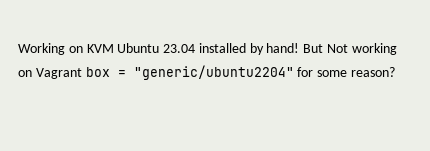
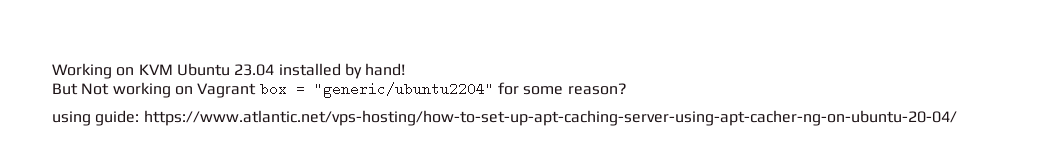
- Working on KVM Ubuntu 23.04 installed by hand! But Not working on Vagrant box = "generic/ubuntu2204" for some reason?
+ Working on KVM Ubuntu 23.04 installed by hand!
+ But Not working on Vagrant box = "generic/ubuntu2204" for some reason?
+ using guide: https://www.atlantic.net/vps-hosting/how-to-set-up-apt-caching-server-using-apt-cacher-ng-on-ubuntu-20-04/

